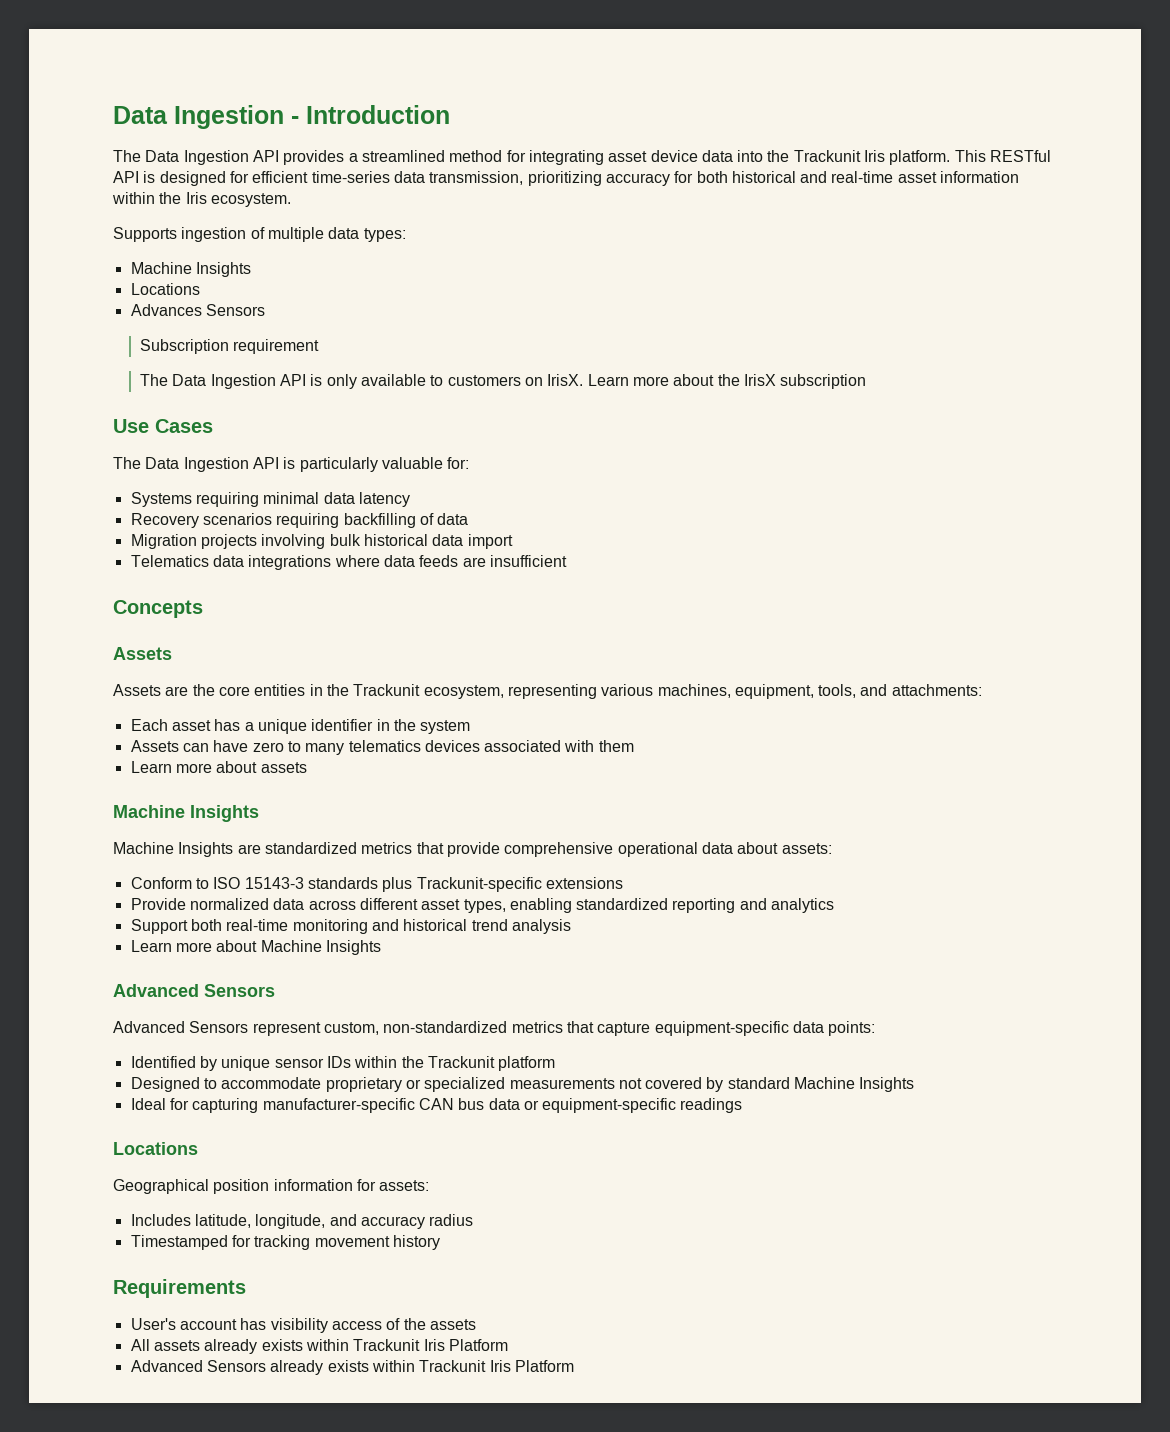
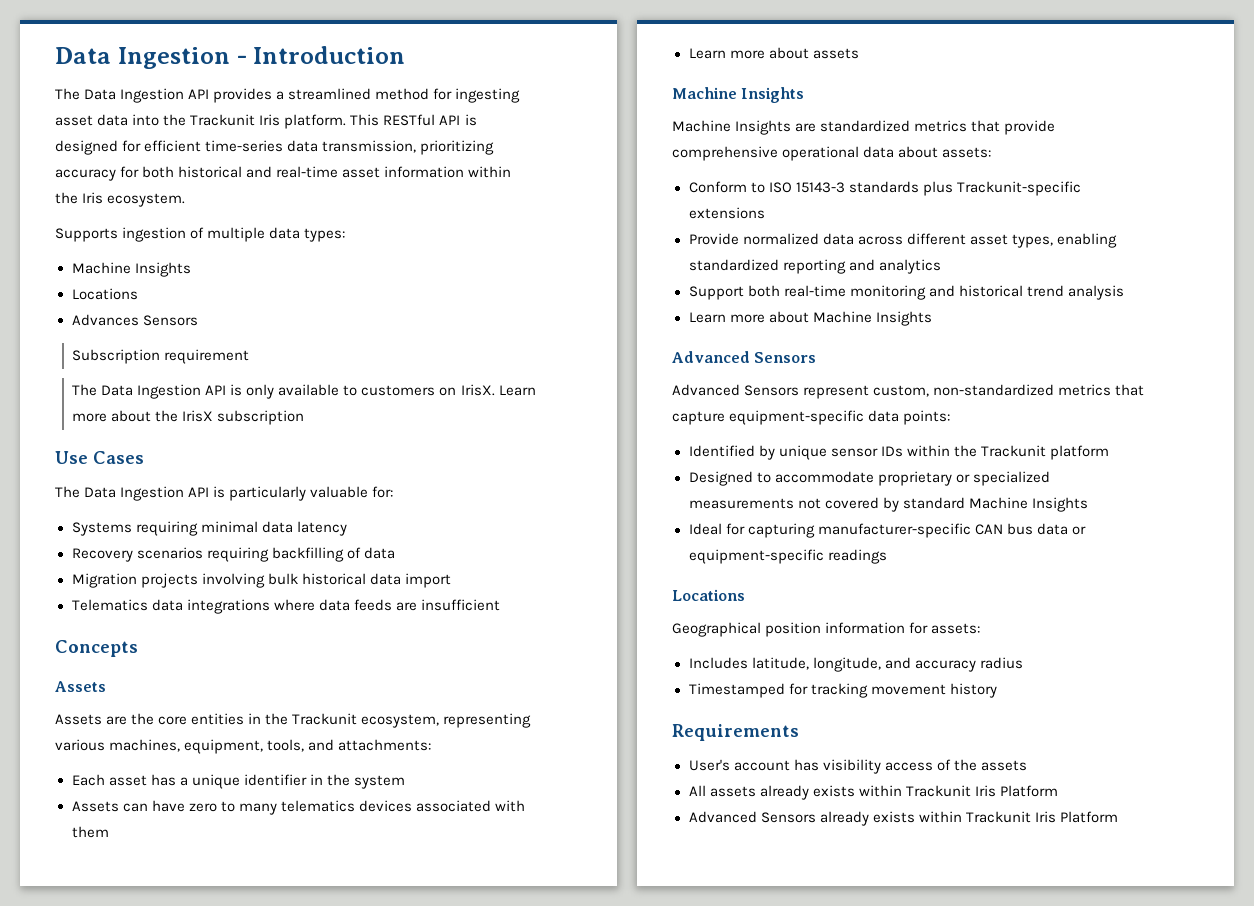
- The Data Ingestion API provides a streamlined method for integrating asset device data into the Trackunit Iris platform.
+ The Data Ingestion API provides a streamlined method for ingesting asset data into the Trackunit Iris platform.

